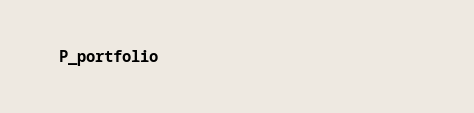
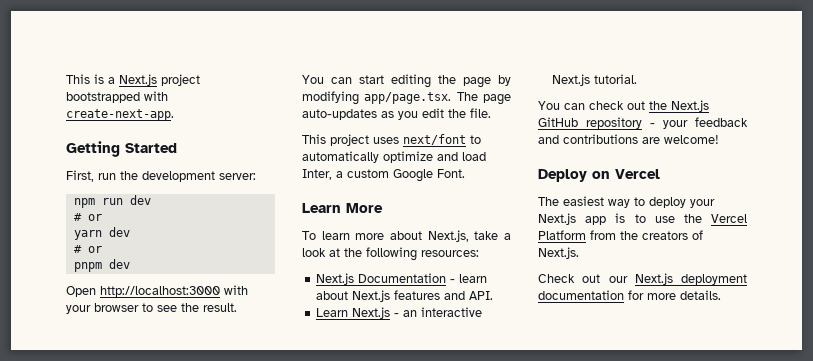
- P_portfolio
+ This is a Next.js project bootstrapped with create-next-app.
+ Getting Started
+ First, run the development server:
+ npm run dev
+ # or
+ yarn dev
+ # or
+ pnpm dev
+ Open http://localhost:3000 with your browser to see the result.
+ You can start editing the page by modifying app/page.tsx. The page auto-updates as you edit the file.
+ This project uses next/font to automatically optimize and load Inter, a custom Google Font.
+ Learn More
+ To learn more about Next.js, take a look at the following resources:
+ Next.js Documentation - learn about Next.js features and API.
+ Learn Next.js - an interactive Next.js tutorial.
+ You can check out the Next.js GitHub repository - your feedback and contributions are welcome!
+ Deploy on Vercel
+ The easiest way to deploy your Next.js app is to use the Vercel Platform from the creators of Next.js.
+ Check out our Next.js deployment documentation for more details.

